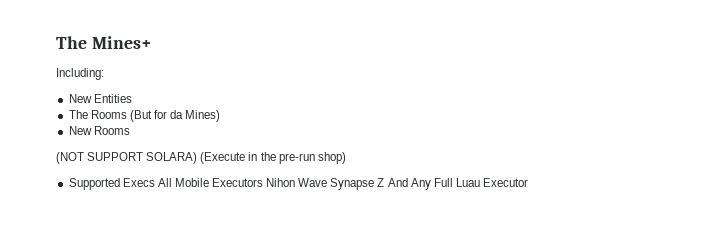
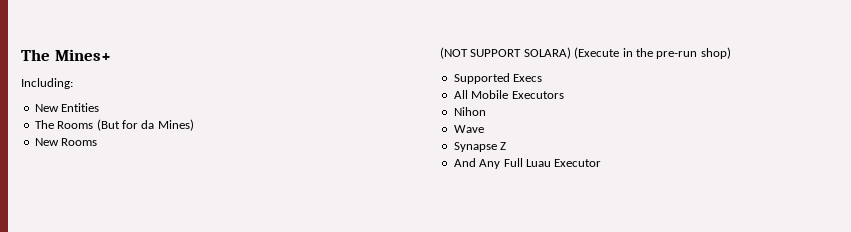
- Supported Execs All Mobile Executors Nihon Wave Synapse Z And Any Full Luau Executor
+ Supported Execs
+ All Mobile Executors
+ Nihon
+ Wave
+ Synapse Z
+ And Any Full Luau Executor

